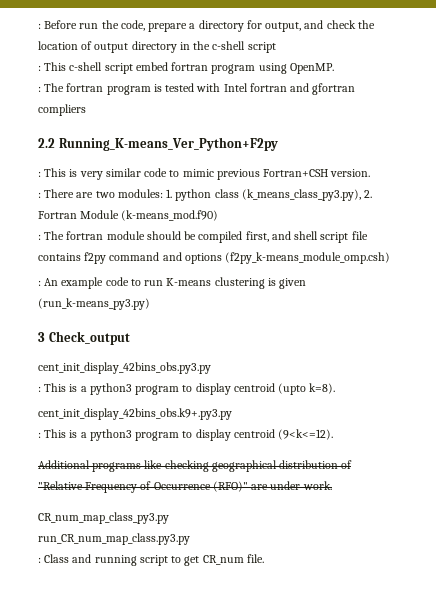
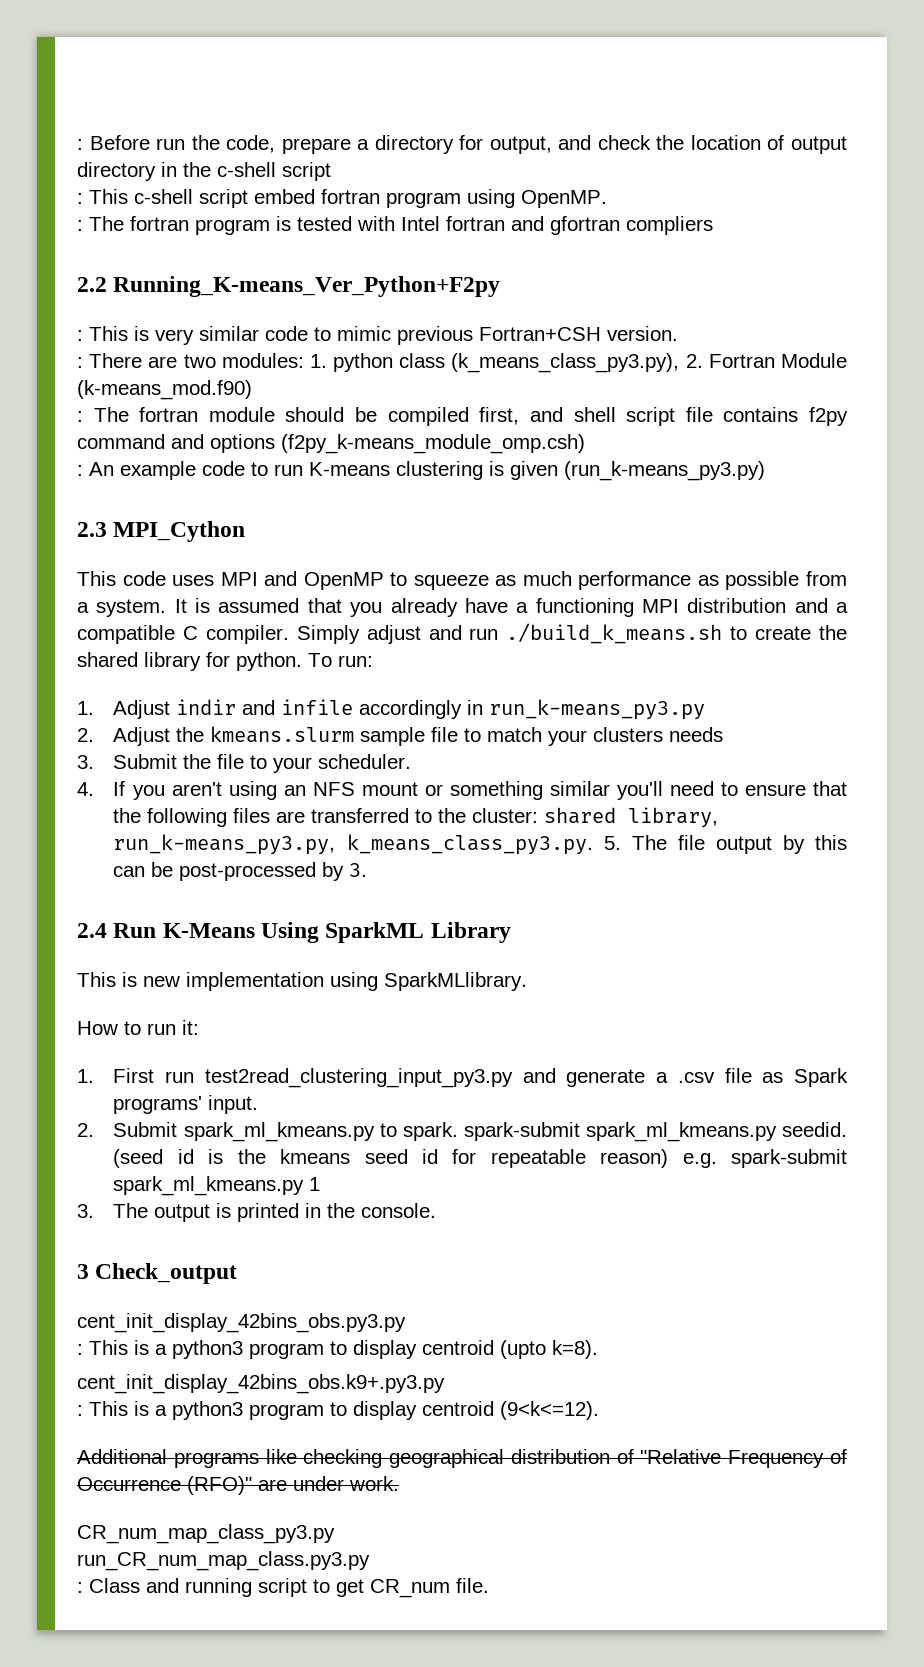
+ 2.3 MPI_Cython
+ This code uses MPI and OpenMP to squeeze as much performance as possible from a system. It is assumed that you already have a functioning MPI distribution and a compatible C compiler. Simply adjust and run ./build_k_means.sh to create the shared library for python. To run:
+ 1. Adjust indir and infile accordingly in run_k-means_py3.py
+ 2. Adjust the kmeans.slurm sample file to match your clusters needs
+ 3. Submit the file to your scheduler.
+ 4. If you aren't using an NFS mount or something similar you'll need to ensure that the following files are transferred to the cluster: shared library, run_k-means_py3.py, k_means_class_py3.py. 5. The file output by this can be post-processed by 3.
+ 2.4 Run K-Means Using SparkML Library
+ This is new implementation using SparkMLlibrary.
+ How to run it:
+ 1. First run test2read_clustering_input_py3.py and generate a .csv file as Spark programs' input.
+ 2. Submit spark_ml_kmeans.py to spark. spark-submit spark_ml_kmeans.py seedid. (seed id is the kmeans seed id for repeatable reason) e.g. spark-submit spark_ml_kmeans.py 1
+ 3. The output is printed in the console.

